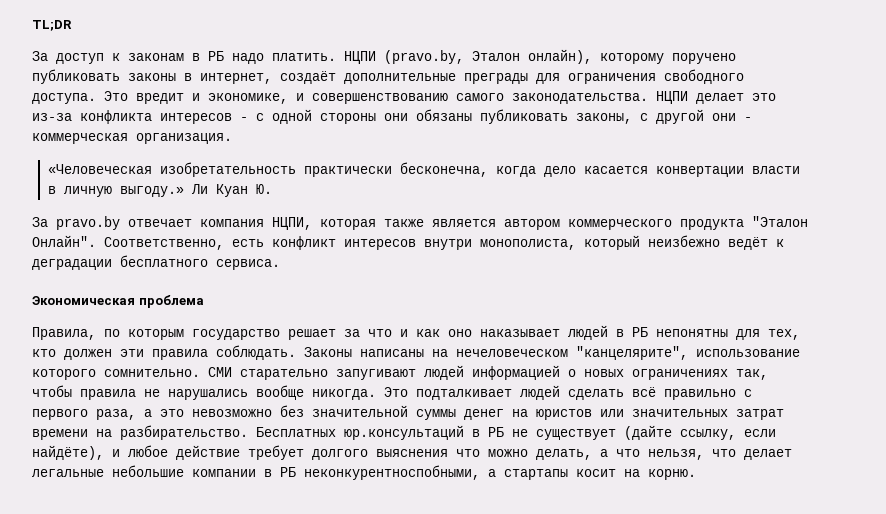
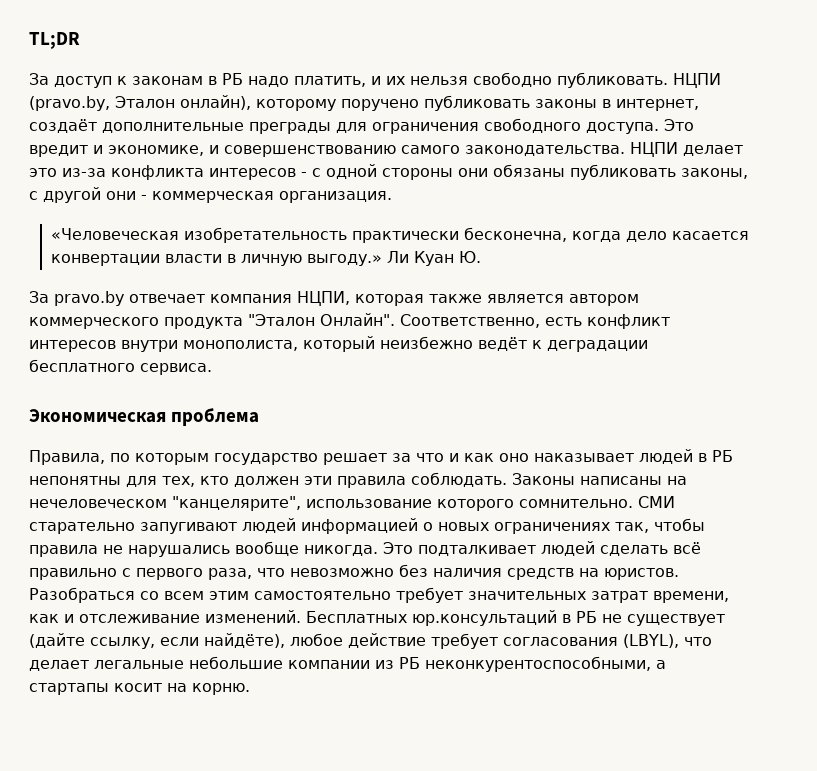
- За доступ к законам в РБ надо платить.
+ За доступ к законам в РБ надо платить, и их нельзя свободно публиковать.
- Это подталкивает людей сделать всё правильно с первого раза, а это невозможно без значительной суммы денег на юристов или значительных затрат времени на разбирательство.
+ Это подталкивает людей сделать всё правильно с первого раза, что невозможно без наличия средств на юристов. Разобраться со всем этим самостоятельно требует значительных затрат времени, как и отслеживание изменений.
- Бесплатных юр.консультаций в РБ не существует (дайте ссылку, если найдёте), и любое действие требует долгого выяснения что можно делать, а что нельзя, что делает легальные небольшие компании в РБ неконкурентноспобными, а стартапы косит на корню.
+ Бесплатных юр.консультаций в РБ не существует (дайте ссылку, если найдёте), любое действие требует согласования (LBYL), что делает легальные небольшие компании из РБ неконкурентоспособными, а стартапы косит на корню.

